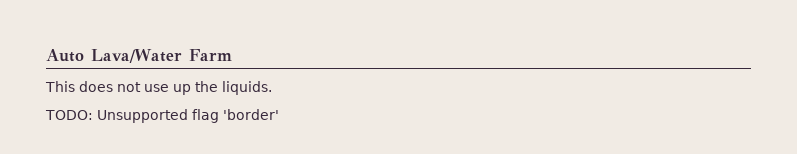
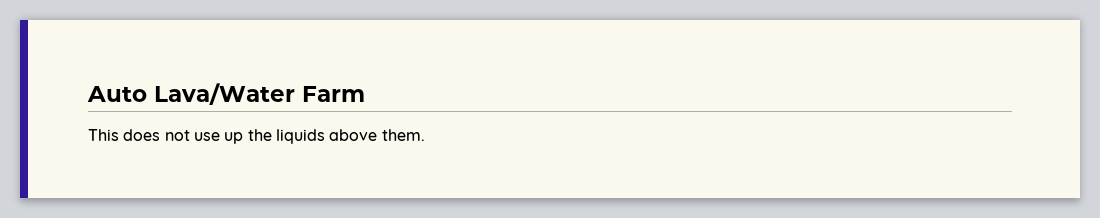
- This does not use up the liquids.
- TODO: Unsupported flag 'border'
+ This does not use up the liquids above them.

